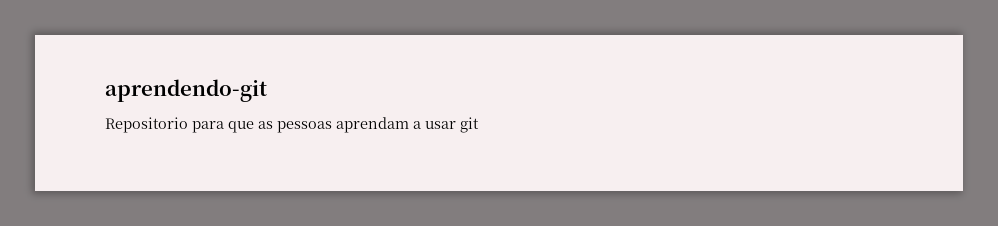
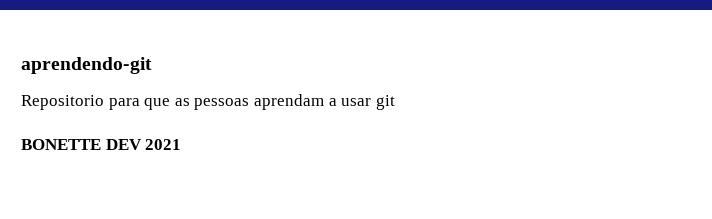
+ BONETTE DEV 2021

